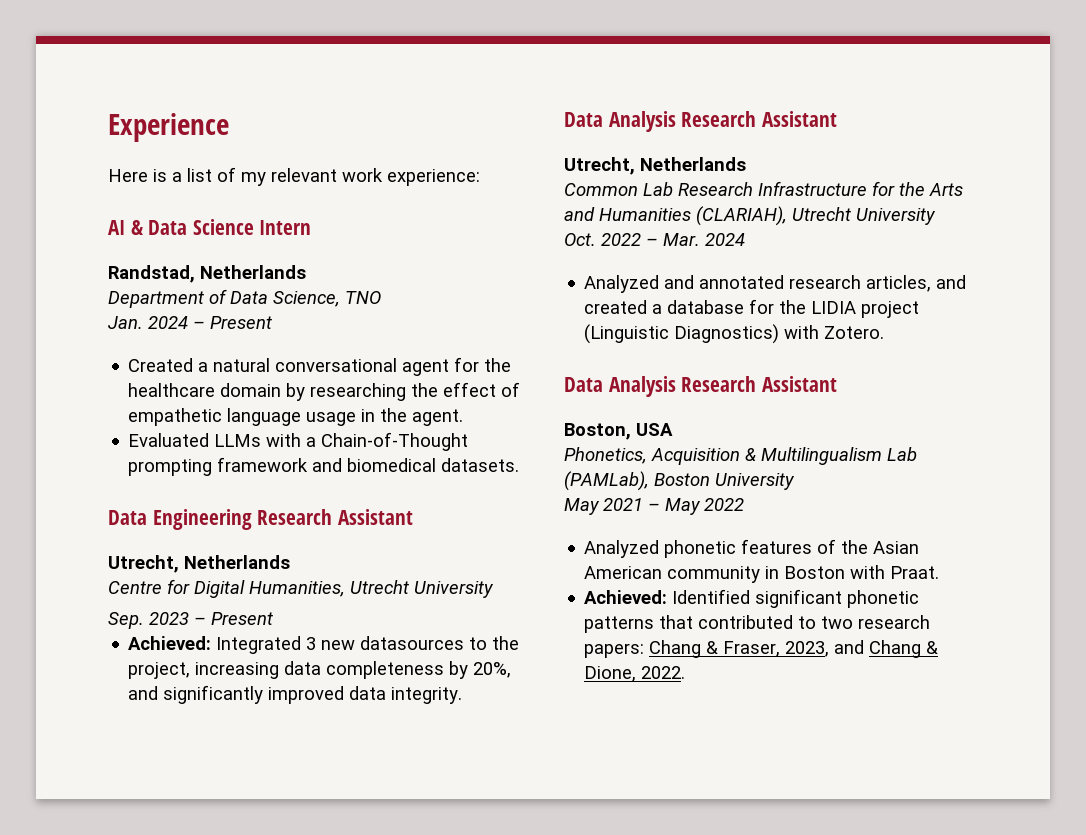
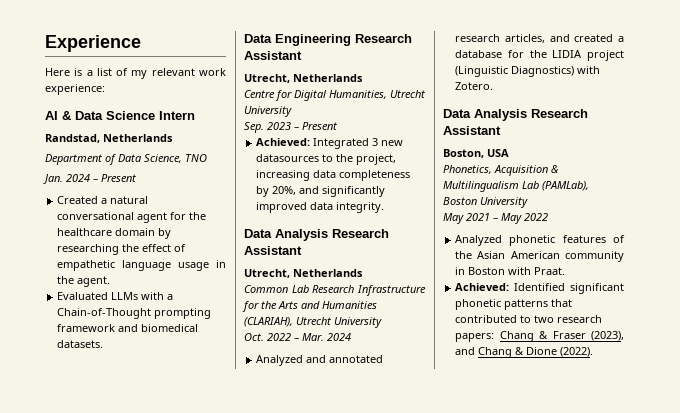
- Achieved: Identified significant phonetic patterns that contributed to two research papers: Chang & Fraser, 2023, and Chang & Dione, 2022.
+ Achieved: Identified significant phonetic patterns that contributed to two research papers: Chang & Fraser (2023), and Chang & Dione (2022).

